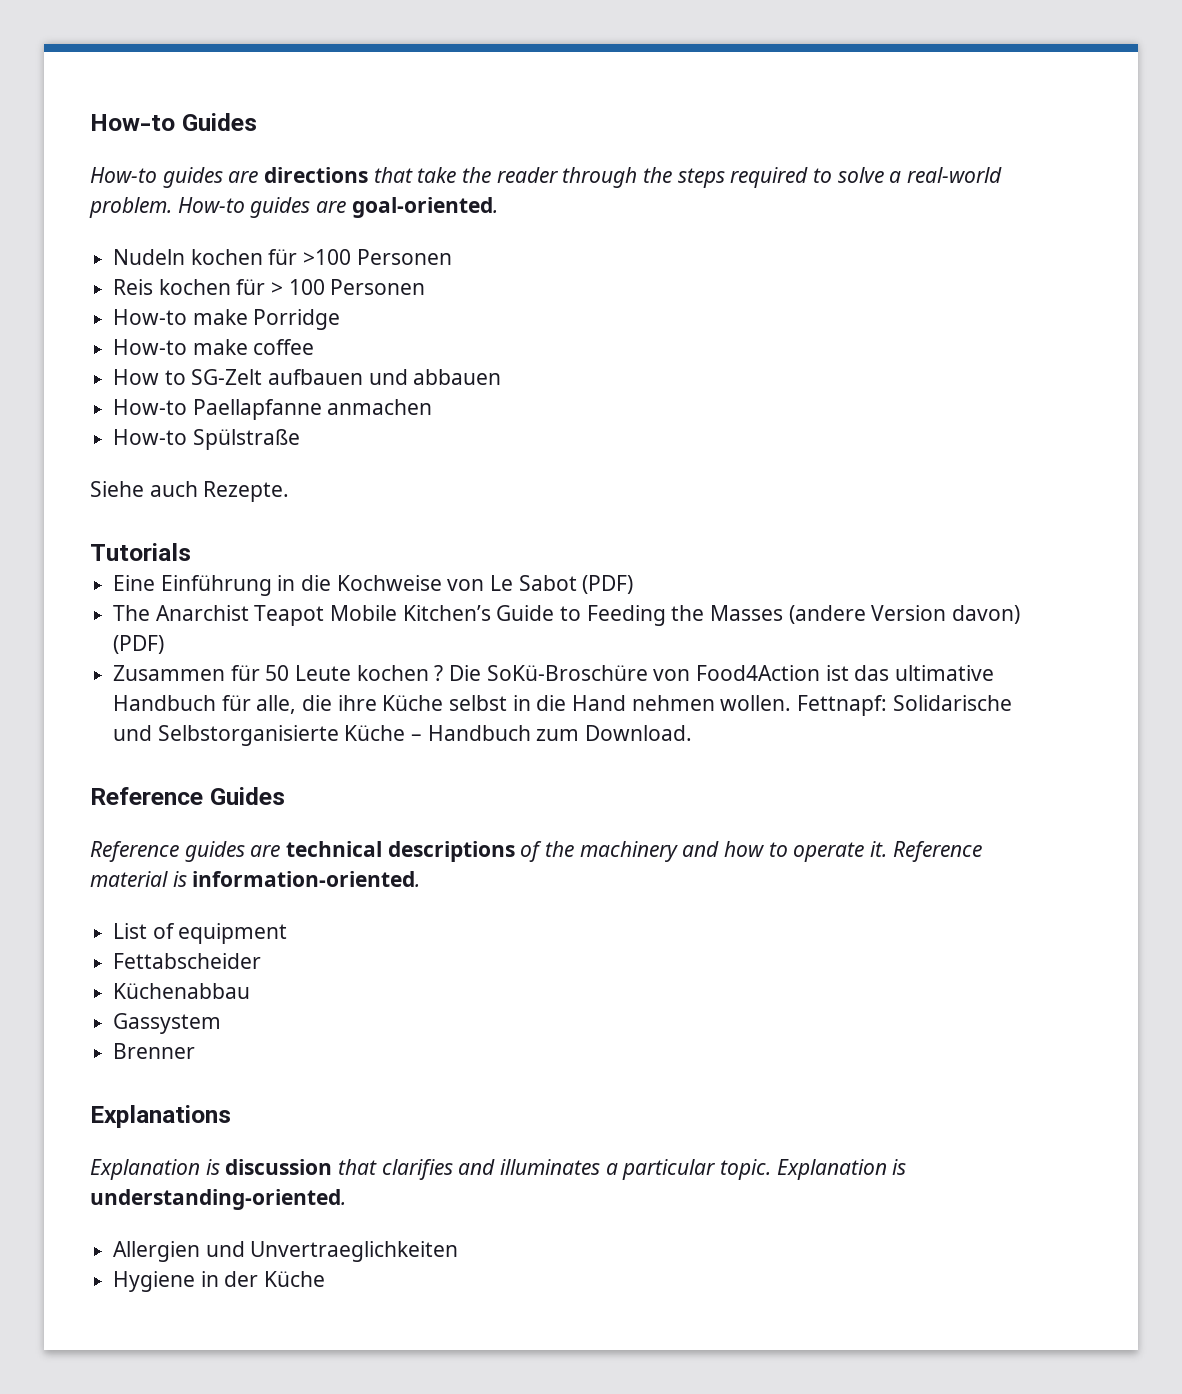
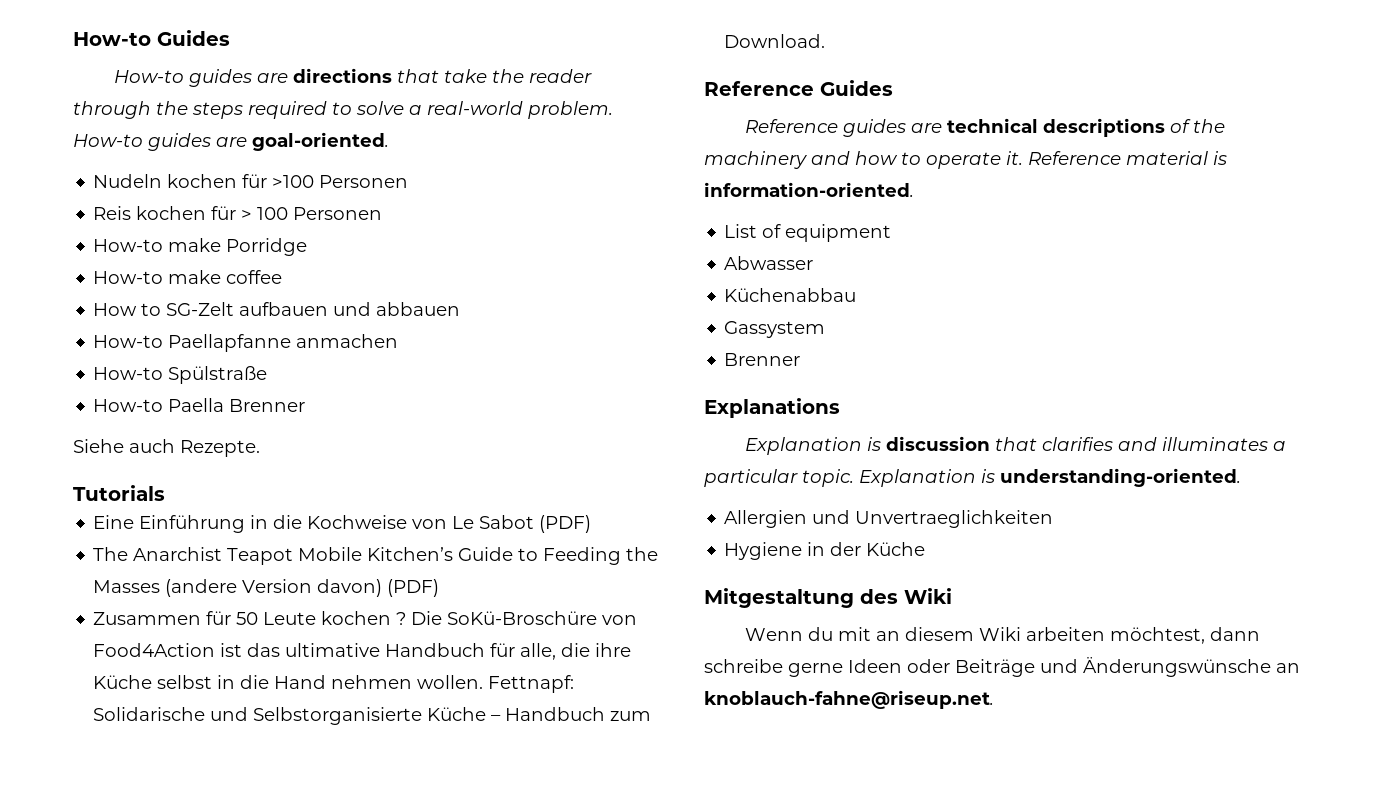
+ How-to Paella Brenner
- Fettabscheider
+ Abwasser
+ Mitgestaltung des Wiki
+ Wenn du mit an diesem Wiki arbeiten möchtest, dann schreibe gerne Ideen oder Beiträge und Änderungswünsche an knoblauch-fahne@riseup.net.

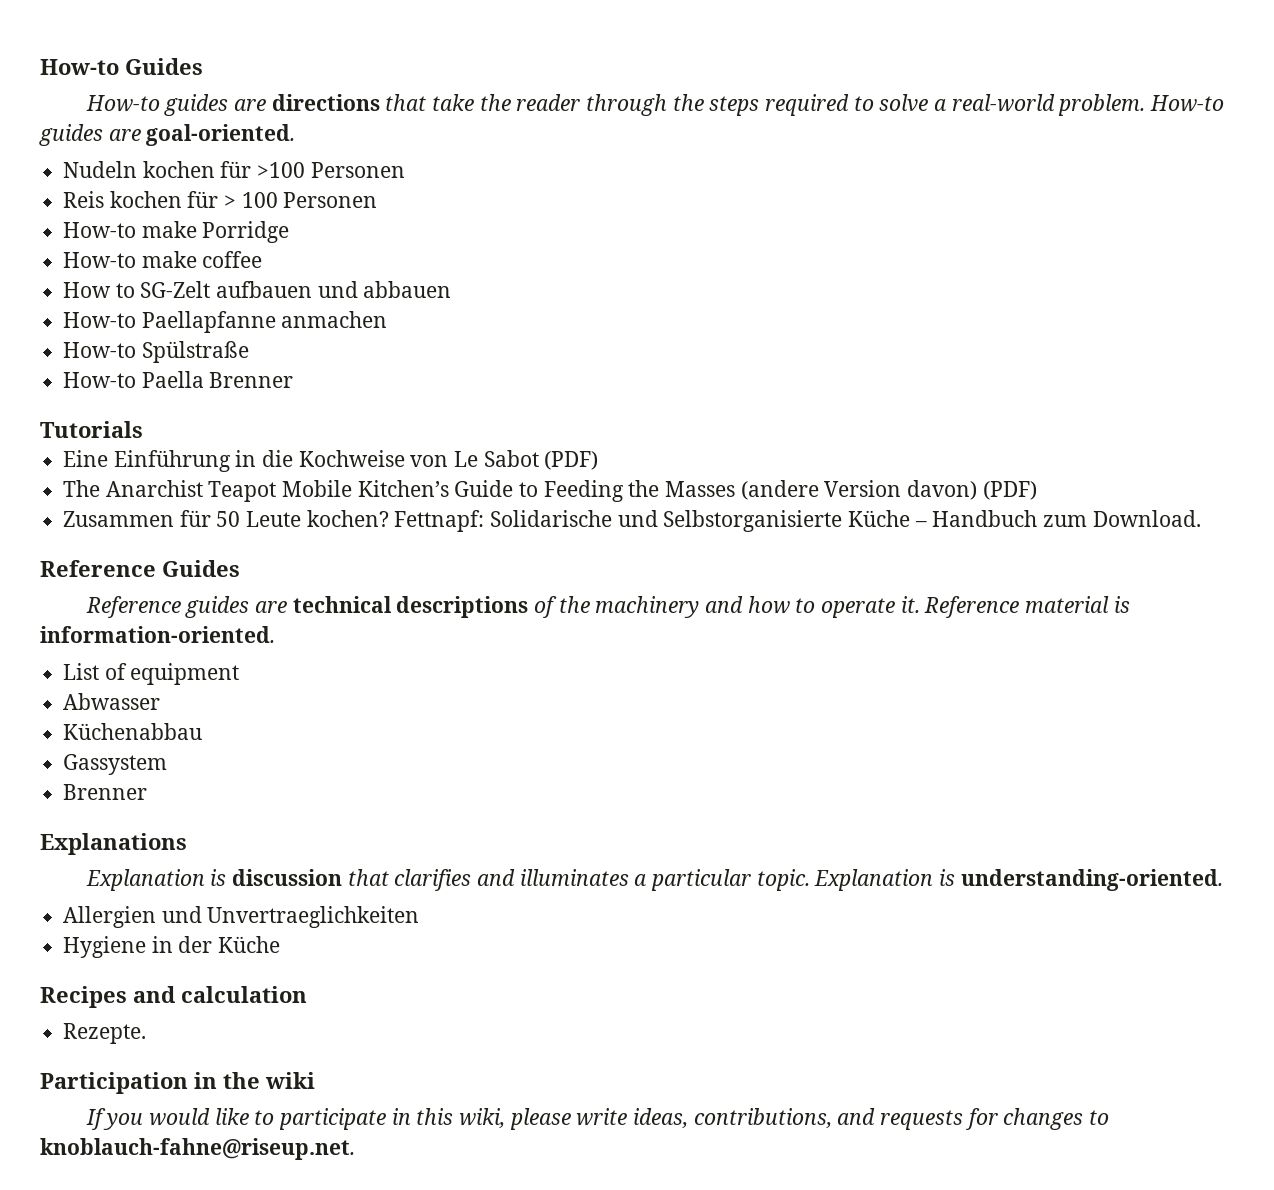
- Siehe auch Rezepte.
- Zusammen für 50 Leute kochen ? Die SoKü-Broschüre von Food4Action ist das ultimative Handbuch für alle, die ihre Küche selbst in die Hand nehmen wollen.
+ Zusammen für 50 Leute kochen?
- Mitgestaltung des Wiki
- Wenn du mit an diesem Wiki arbeiten möchtest, dann schreibe gerne Ideen oder Beiträge und Änderungswünsche an knoblauch-fahne@riseup.net.
+ Recipes and calculation
+ Rezepte.
+ Participation in the wiki
+ If you would like to participate in this wiki, please write ideas, contributions, and requests for changes to knoblauch-fahne@riseup.net.

